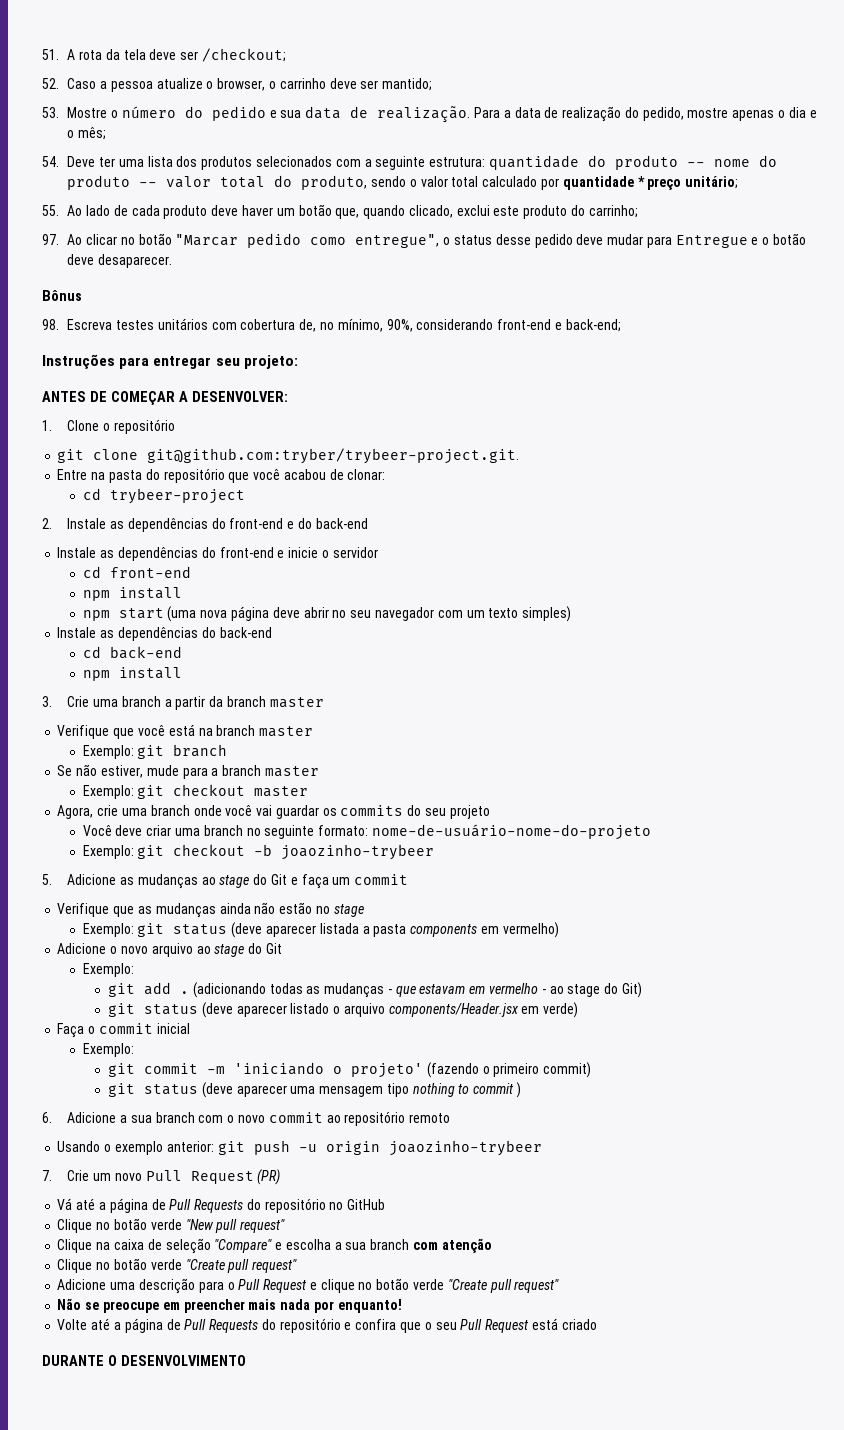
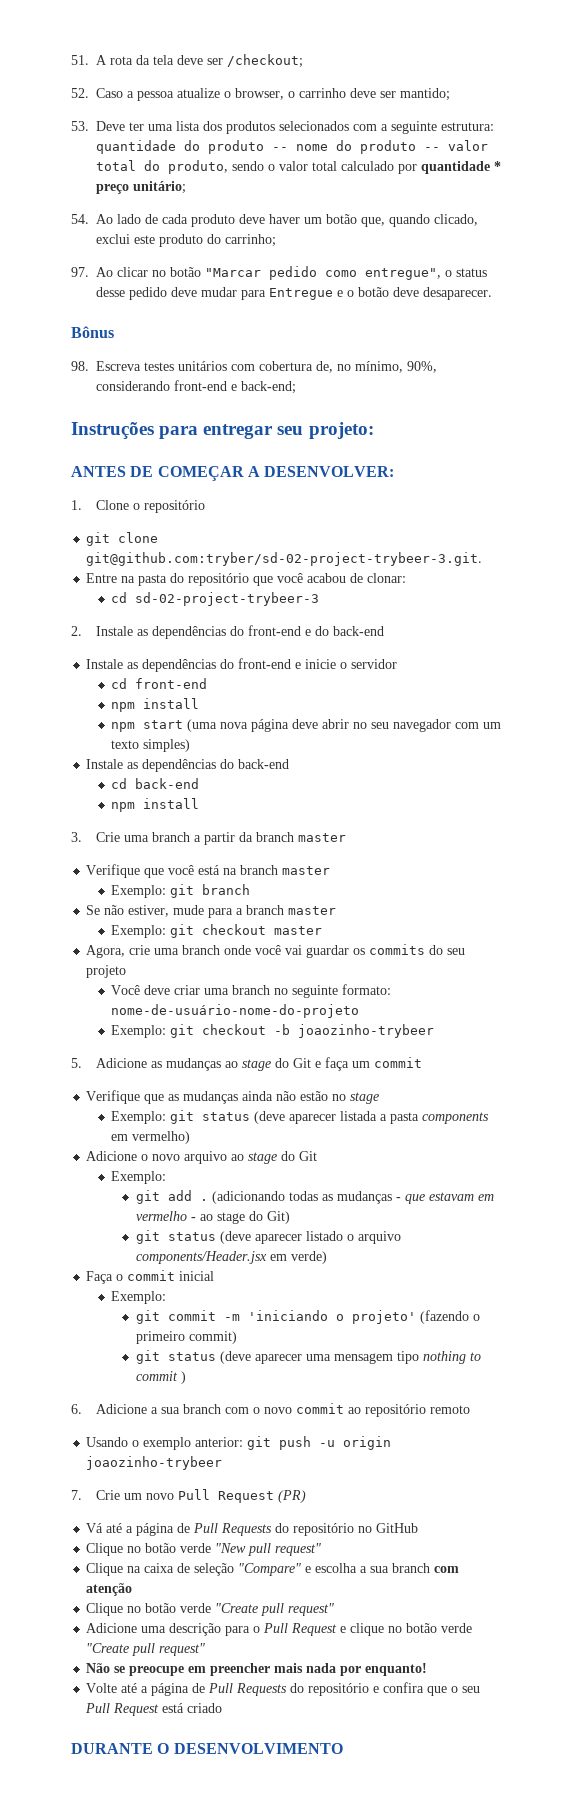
- 53. Mostre o número do pedido e sua data de realização. Para a data de realização do pedido, mostre apenas o dia e o mês;
- 54. Deve ter uma lista dos produtos selecionados com a seguinte estrutura: quantidade do produto -- nome do produto -- valor total do produto, sendo o valor total calculado por quantidade * preço unitário;
+ 53. Deve ter uma lista dos produtos selecionados com a seguinte estrutura: quantidade do produto -- nome do produto -- valor total do produto, sendo o valor total calculado por quantidade * preço unitário;
- 55. Ao lado de cada produto deve haver um botão que, quando clicado, exclui este produto do carrinho;
+ 54. Ao lado de cada produto deve haver um botão que, quando clicado, exclui este produto do carrinho;
- git clone git@github.com:tryber/trybeer-project.git.
+ git clone git@github.com:tryber/sd-02-project-trybeer-3.git.
- cd trybeer-project
+ cd sd-02-project-trybeer-3

